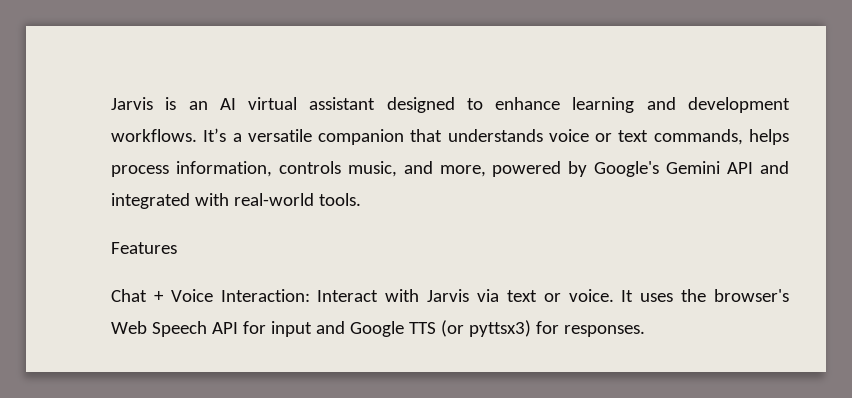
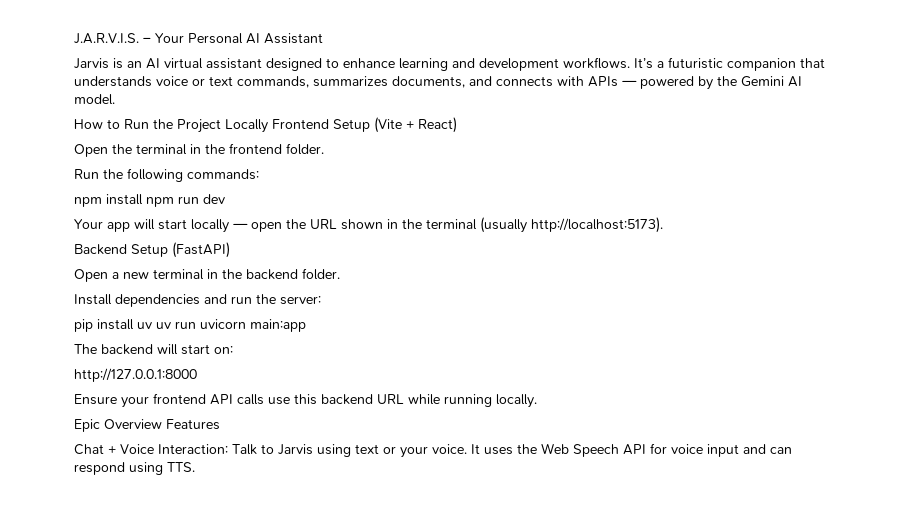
+ J.A.R.V.I.S. – Your Personal AI Assistant
- It’s a versatile companion that understands voice or text commands, helps process information, controls music, and more, powered by Google's Gemini API and integrated with real-world tools.
- Features
+ It’s a futuristic companion that understands voice or text commands, summarizes documents, and connects with APIs — powered by the Gemini AI model.
+ How to Run the Project Locally Frontend Setup (Vite + React)
+ Open the terminal in the frontend folder.
+ Run the following commands:
+ npm install npm run dev
+ Your app will start locally — open the URL shown in the terminal (usually http://localhost:5173).
+ Backend Setup (FastAPI)
+ Open a new terminal in the backend folder.
+ Install dependencies and run the server:
+ pip install uv uv run uvicorn main:app
+ The backend will start on:
+ http://127.0.0.1:8000
+ Ensure your frontend API calls use this backend URL while running locally.
+ Epic Overview Features
- Chat + Voice Interaction: Interact with Jarvis via text or voice.
+ Chat + Voice Interaction: Talk to Jarvis using text or your voice.
- It uses the browser's Web Speech API for input and Google TTS (or pyttsx3) for responses.
+ It uses the Web Speech API for voice input and can respond using TTS.

